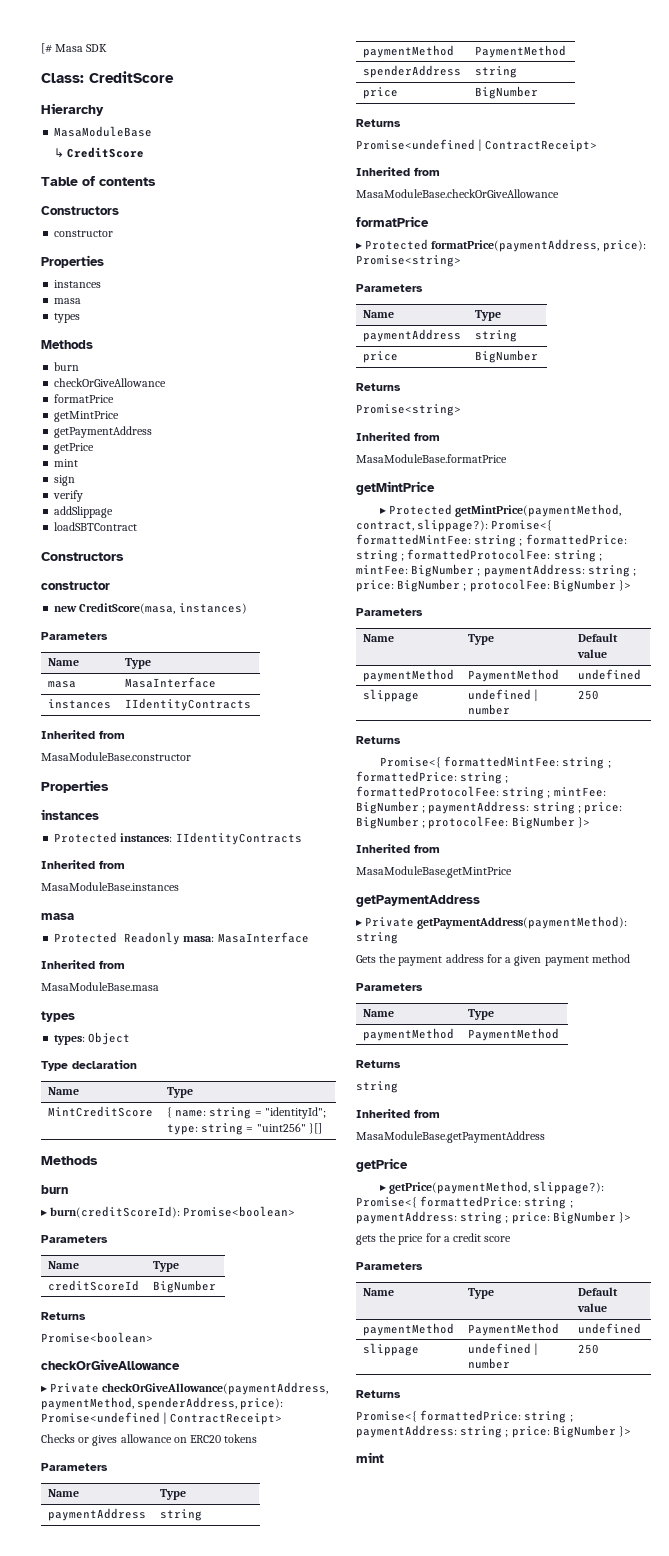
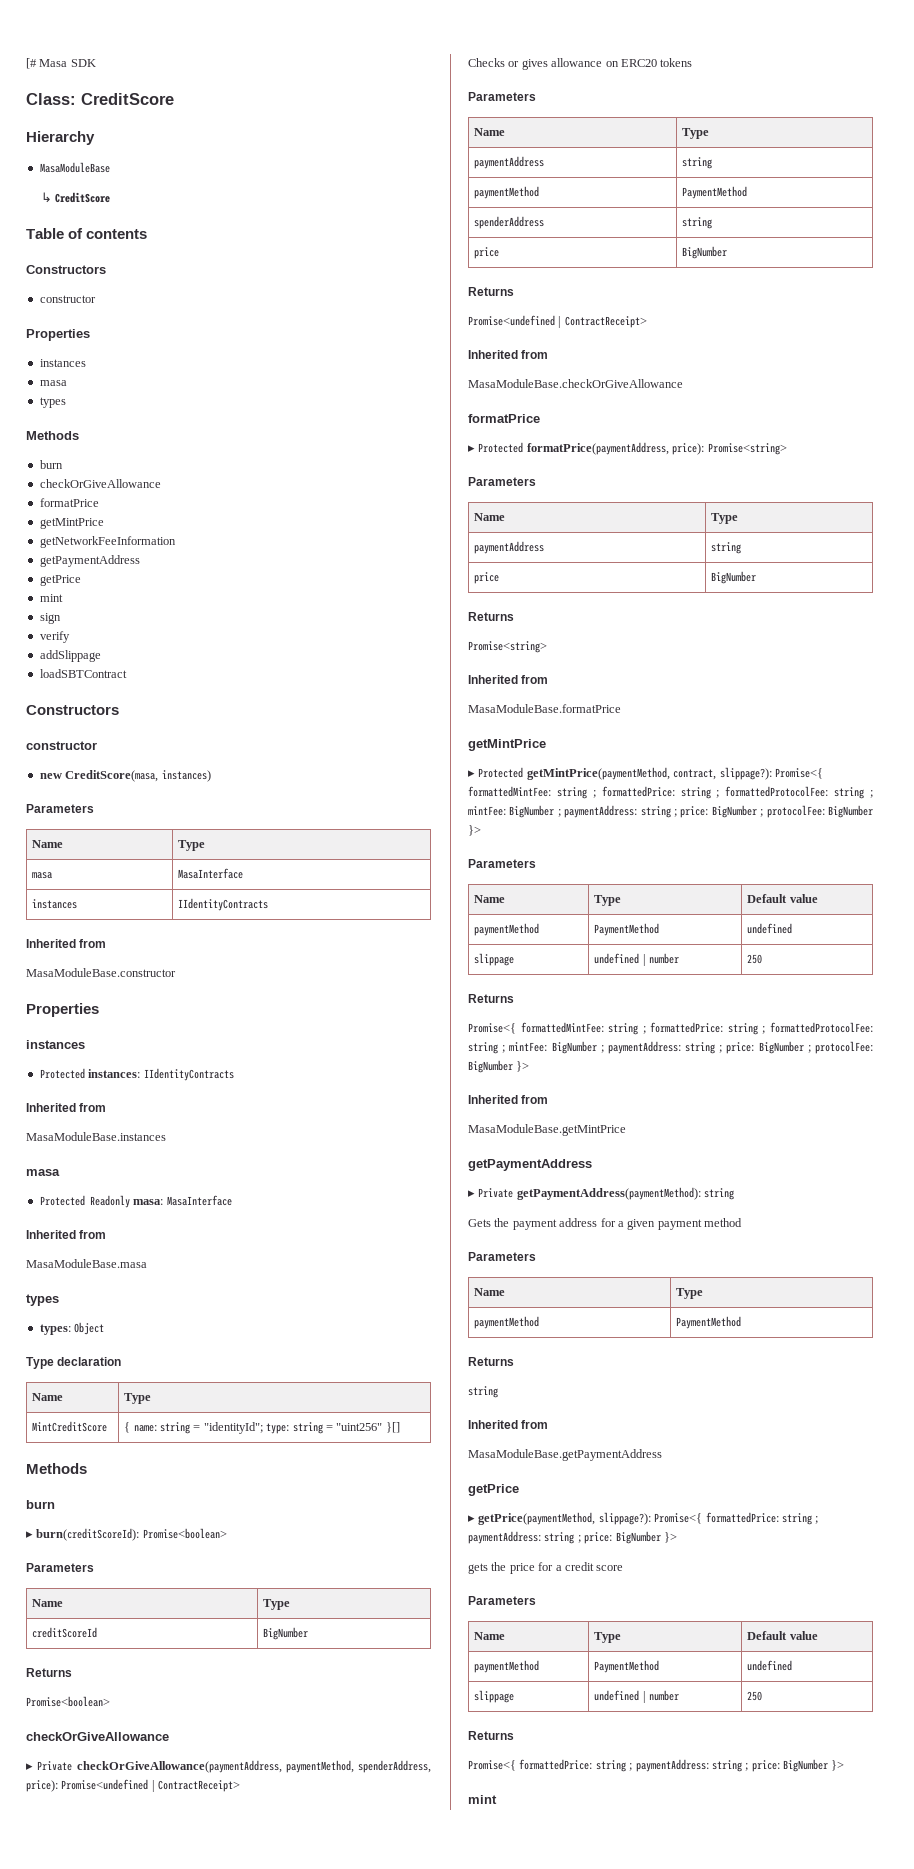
+ getNetworkFeeInformation

